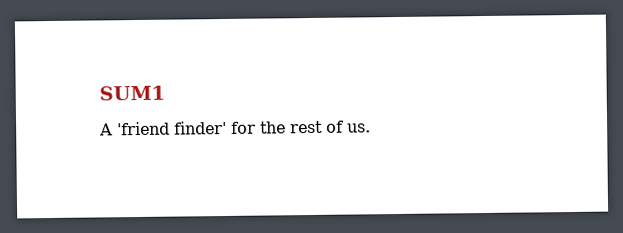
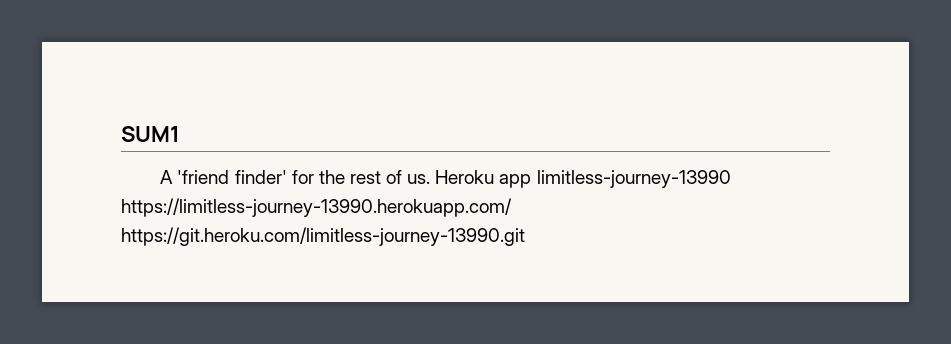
+ Heroku app limitless-journey-13990 https://limitless-journey-13990.herokuapp.com/ https://git.heroku.com/limitless-journey-13990.git

